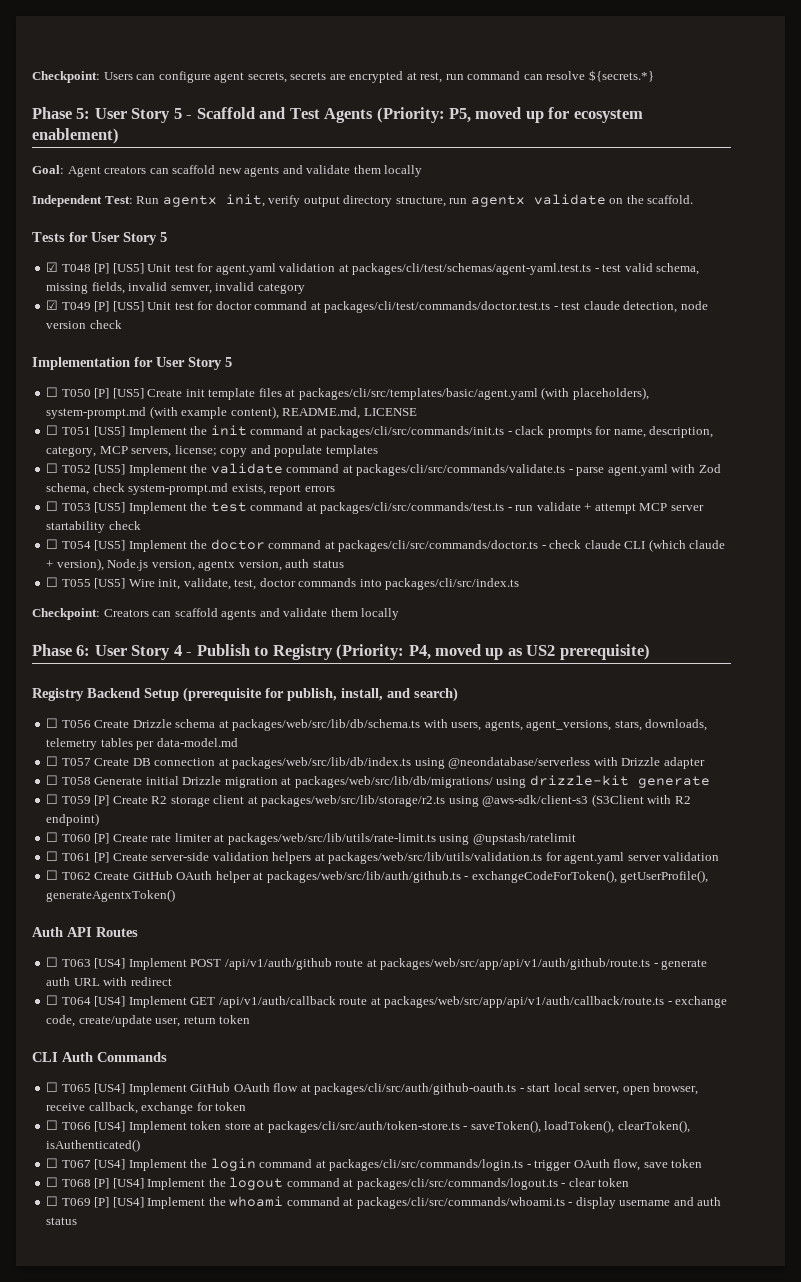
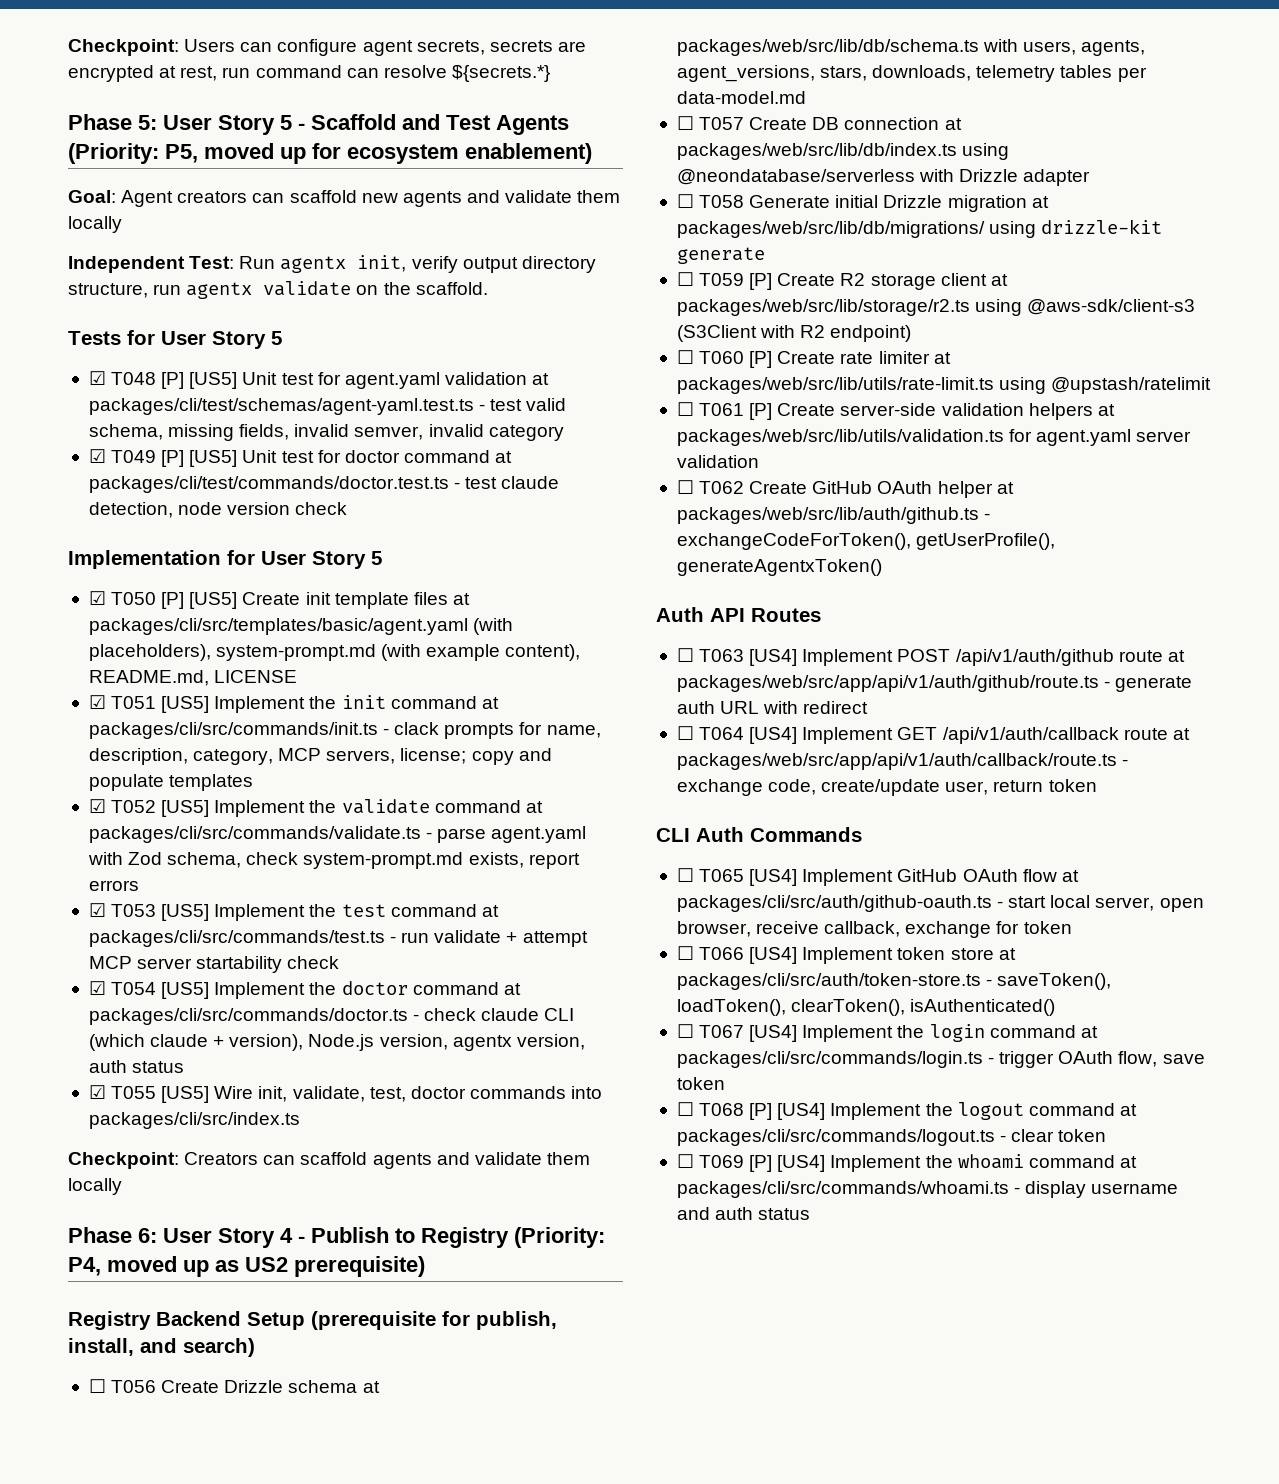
- ☐ T050 [P] [US5] Create init template files at packages/cli/src/templates/basic/agent.yaml (with placeholders), system-prompt.md (with example content), README.md, LICENSE
+ ☑ T050 [P] [US5] Create init template files at packages/cli/src/templates/basic/agent.yaml (with placeholders), system-prompt.md (with example content), README.md, LICENSE
- ☐ T051 [US5] Implement the init command at packages/cli/src/commands/init.ts - clack prompts for name, description, category, MCP servers, license; copy and populate templates
+ ☑ T051 [US5] Implement the init command at packages/cli/src/commands/init.ts - clack prompts for name, description, category, MCP servers, license; copy and populate templates
- ☐ T052 [US5] Implement the validate command at packages/cli/src/commands/validate.ts - parse agent.yaml with Zod schema, check system-prompt.md exists, report errors
+ ☑ T052 [US5] Implement the validate command at packages/cli/src/commands/validate.ts - parse agent.yaml with Zod schema, check system-prompt.md exists, report errors
- ☐ T053 [US5] Implement the test command at packages/cli/src/commands/test.ts - run validate + attempt MCP server startability check
+ ☑ T053 [US5] Implement the test command at packages/cli/src/commands/test.ts - run validate + attempt MCP server startability check
- ☐ T054 [US5] Implement the doctor command at packages/cli/src/commands/doctor.ts - check claude CLI (which claude + version), Node.js version, agentx version, auth status
+ ☑ T054 [US5] Implement the doctor command at packages/cli/src/commands/doctor.ts - check claude CLI (which claude + version), Node.js version, agentx version, auth status
- ☐ T055 [US5] Wire init, validate, test, doctor commands into packages/cli/src/index.ts
+ ☑ T055 [US5] Wire init, validate, test, doctor commands into packages/cli/src/index.ts

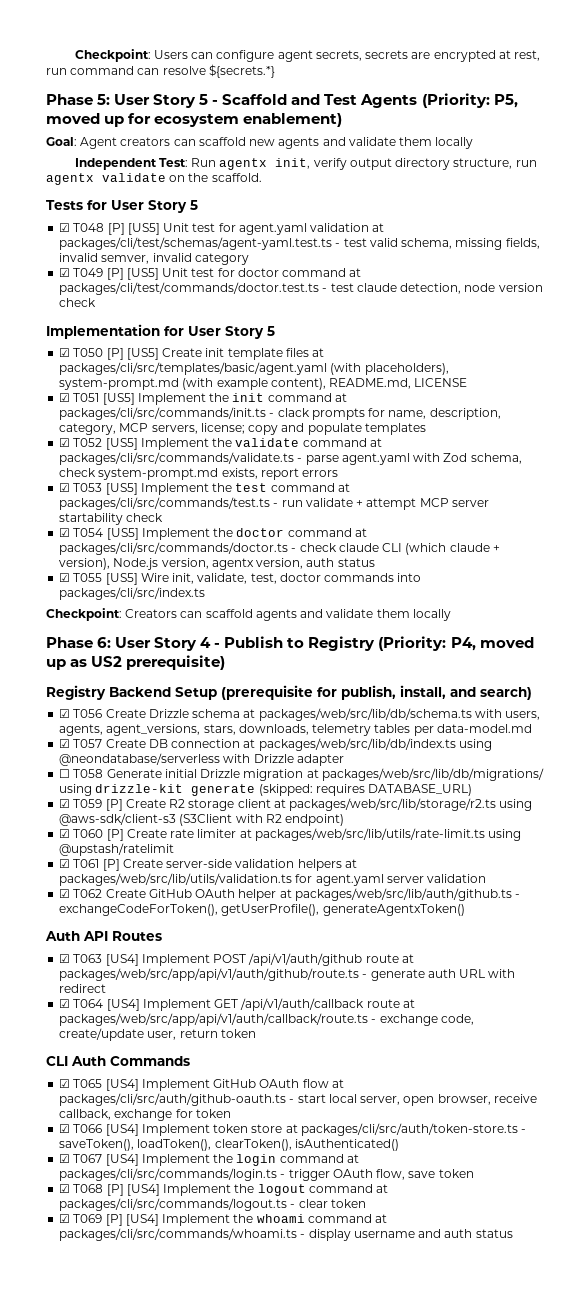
- ☐ T056 Create Drizzle schema at packages/web/src/lib/db/schema.ts with users, agents, agent_versions, stars, downloads, telemetry tables per data-model.md
+ ☑ T056 Create Drizzle schema at packages/web/src/lib/db/schema.ts with users, agents, agent_versions, stars, downloads, telemetry tables per data-model.md
- ☐ T057 Create DB connection at packages/web/src/lib/db/index.ts using @neondatabase/serverless with Drizzle adapter
+ ☑ T057 Create DB connection at packages/web/src/lib/db/index.ts using @neondatabase/serverless with Drizzle adapter
- ☐ T058 Generate initial Drizzle migration at packages/web/src/lib/db/migrations/ using drizzle-kit generate
- ☐ T059 [P] Create R2 storage client at packages/web/src/lib/storage/r2.ts using @aws-sdk/client-s3 (S3Client with R2 endpoint)
+ ☐ T058 Generate initial Drizzle migration at packages/web/src/lib/db/migrations/ using drizzle-kit generate (skipped: requires DATABASE_URL)
+ ☑ T059 [P] Create R2 storage client at packages/web/src/lib/storage/r2.ts using @aws-sdk/client-s3 (S3Client with R2 endpoint)
- ☐ T060 [P] Create rate limiter at packages/web/src/lib/utils/rate-limit.ts using @upstash/ratelimit
+ ☑ T060 [P] Create rate limiter at packages/web/src/lib/utils/rate-limit.ts using @upstash/ratelimit
- ☐ T061 [P] Create server-side validation helpers at packages/web/src/lib/utils/validation.ts for agent.yaml server validation
+ ☑ T061 [P] Create server-side validation helpers at packages/web/src/lib/utils/validation.ts for agent.yaml server validation
- ☐ T062 Create GitHub OAuth helper at packages/web/src/lib/auth/github.ts - exchangeCodeForToken(), getUserProfile(), generateAgentxToken()
+ ☑ T062 Create GitHub OAuth helper at packages/web/src/lib/auth/github.ts - exchangeCodeForToken(), getUserProfile(), generateAgentxToken()
- ☐ T063 [US4] Implement POST /api/v1/auth/github route at packages/web/src/app/api/v1/auth/github/route.ts - generate auth URL with redirect
+ ☑ T063 [US4] Implement POST /api/v1/auth/github route at packages/web/src/app/api/v1/auth/github/route.ts - generate auth URL with redirect
- ☐ T064 [US4] Implement GET /api/v1/auth/callback route at packages/web/src/app/api/v1/auth/callback/route.ts - exchange code, create/update user, return token
+ ☑ T064 [US4] Implement GET /api/v1/auth/callback route at packages/web/src/app/api/v1/auth/callback/route.ts - exchange code, create/update user, return token
- ☐ T065 [US4] Implement GitHub OAuth flow at packages/cli/src/auth/github-oauth.ts - start local server, open browser, receive callback, exchange for token
+ ☑ T065 [US4] Implement GitHub OAuth flow at packages/cli/src/auth/github-oauth.ts - start local server, open browser, receive callback, exchange for token
- ☐ T066 [US4] Implement token store at packages/cli/src/auth/token-store.ts - saveToken(), loadToken(), clearToken(), isAuthenticated()
+ ☑ T066 [US4] Implement token store at packages/cli/src/auth/token-store.ts - saveToken(), loadToken(), clearToken(), isAuthenticated()
- ☐ T067 [US4] Implement the login command at packages/cli/src/commands/login.ts - trigger OAuth flow, save token
+ ☑ T067 [US4] Implement the login command at packages/cli/src/commands/login.ts - trigger OAuth flow, save token
- ☐ T068 [P] [US4] Implement the logout command at packages/cli/src/commands/logout.ts - clear token
+ ☑ T068 [P] [US4] Implement the logout command at packages/cli/src/commands/logout.ts - clear token
- ☐ T069 [P] [US4] Implement the whoami command at packages/cli/src/commands/whoami.ts - display username and auth status
+ ☑ T069 [P] [US4] Implement the whoami command at packages/cli/src/commands/whoami.ts - display username and auth status

